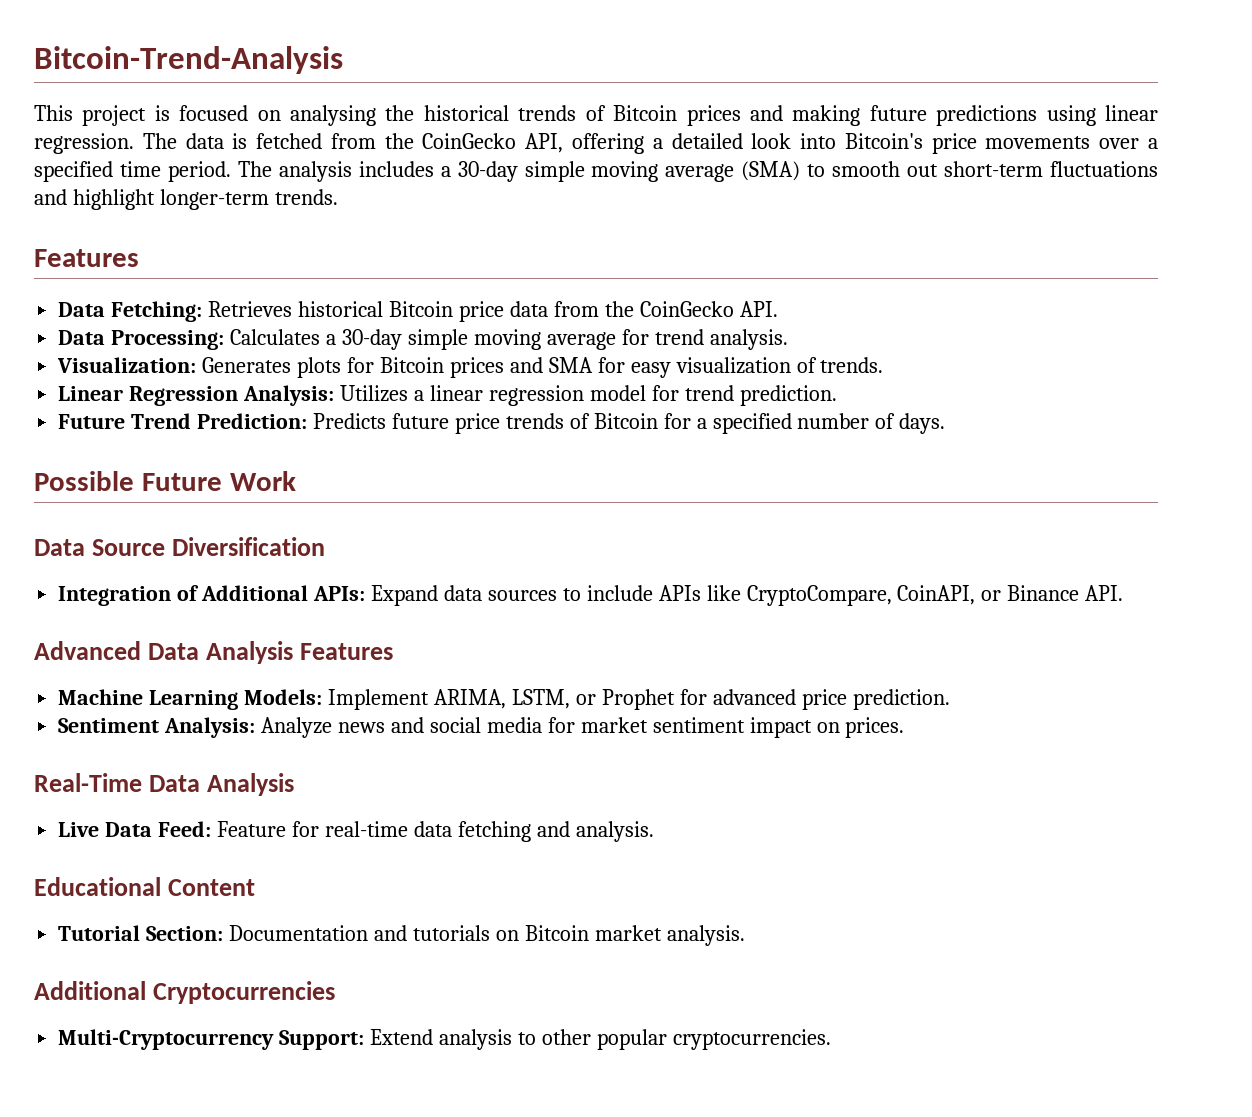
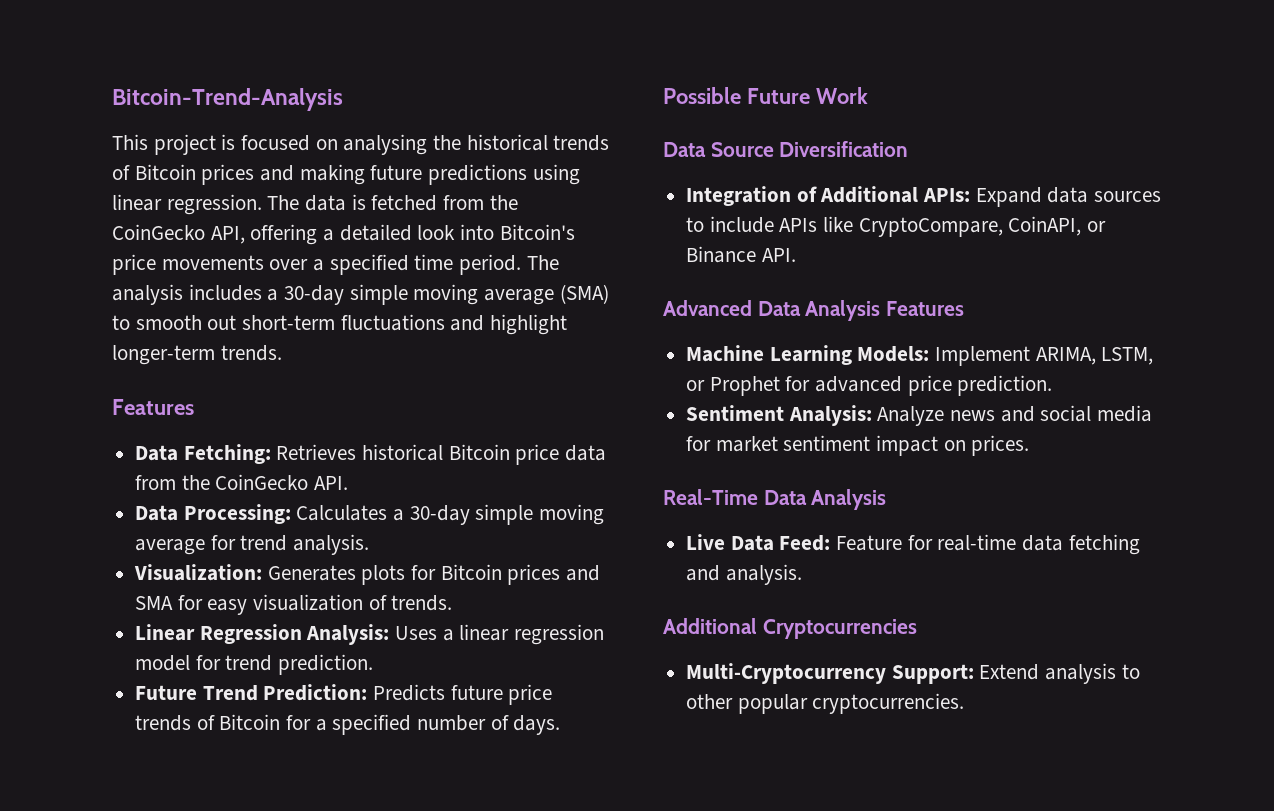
- Linear Regression Analysis: Utilizes a linear regression model for trend prediction.
+ Linear Regression Analysis: Uses a linear regression model for trend prediction.
- Educational Content
- Tutorial Section: Documentation and tutorials on Bitcoin market analysis.

